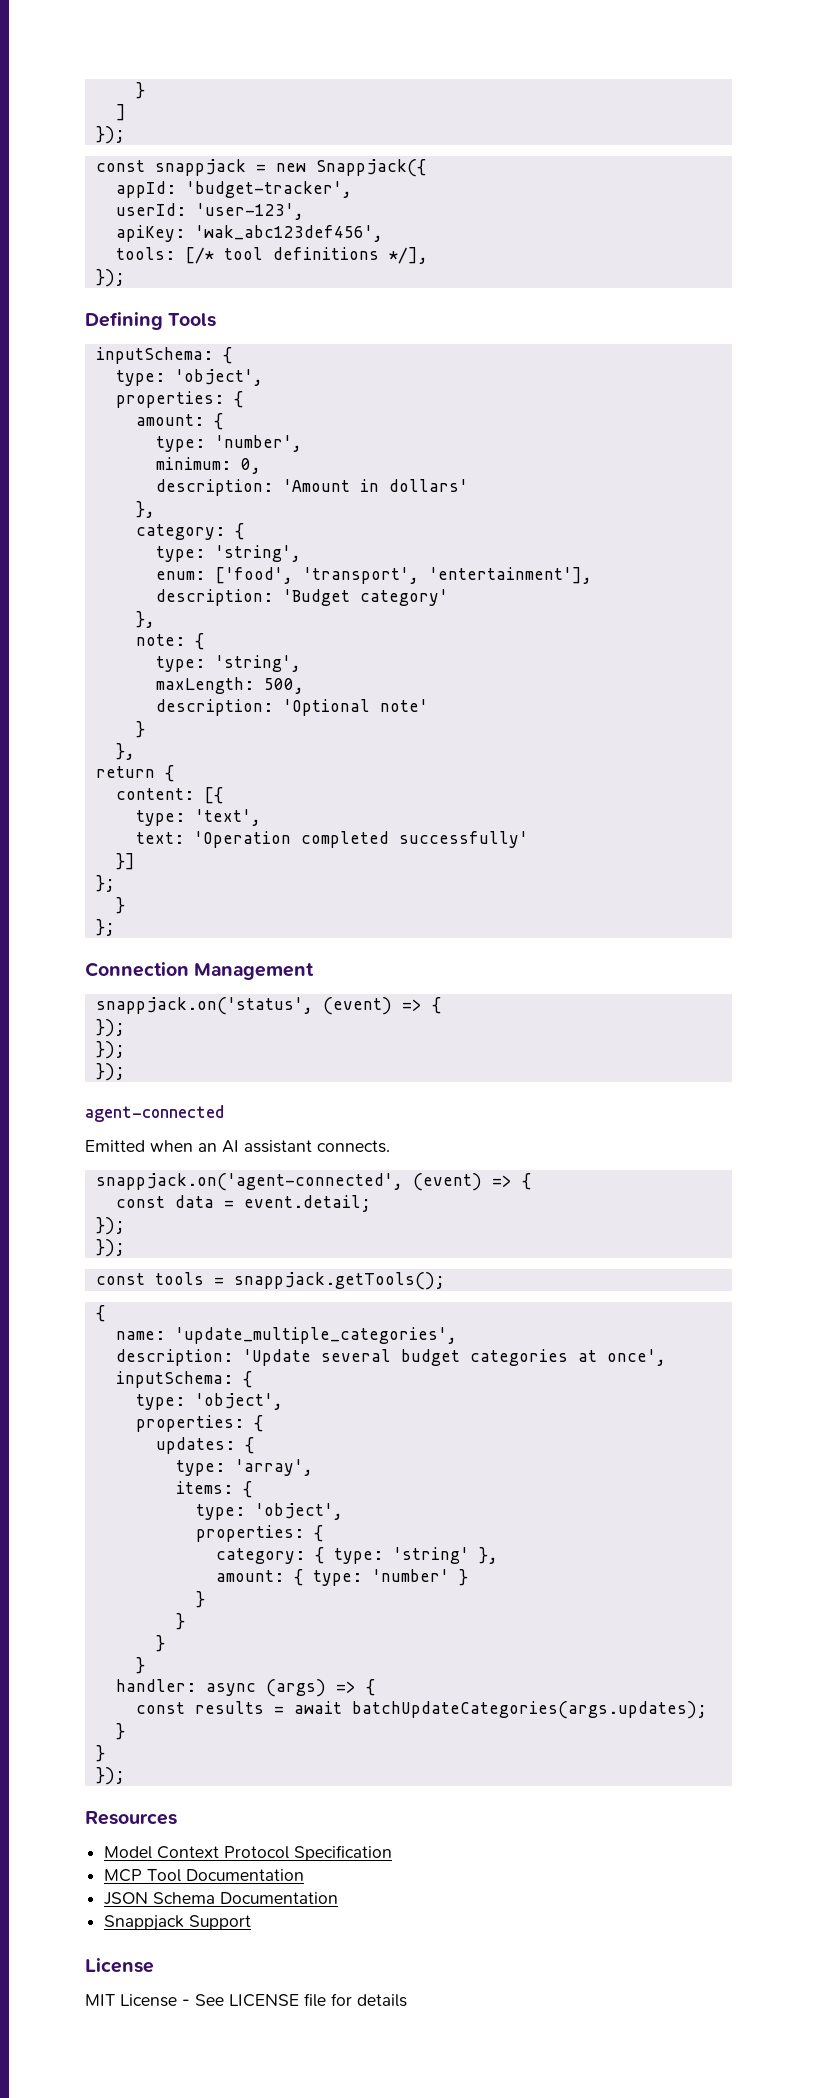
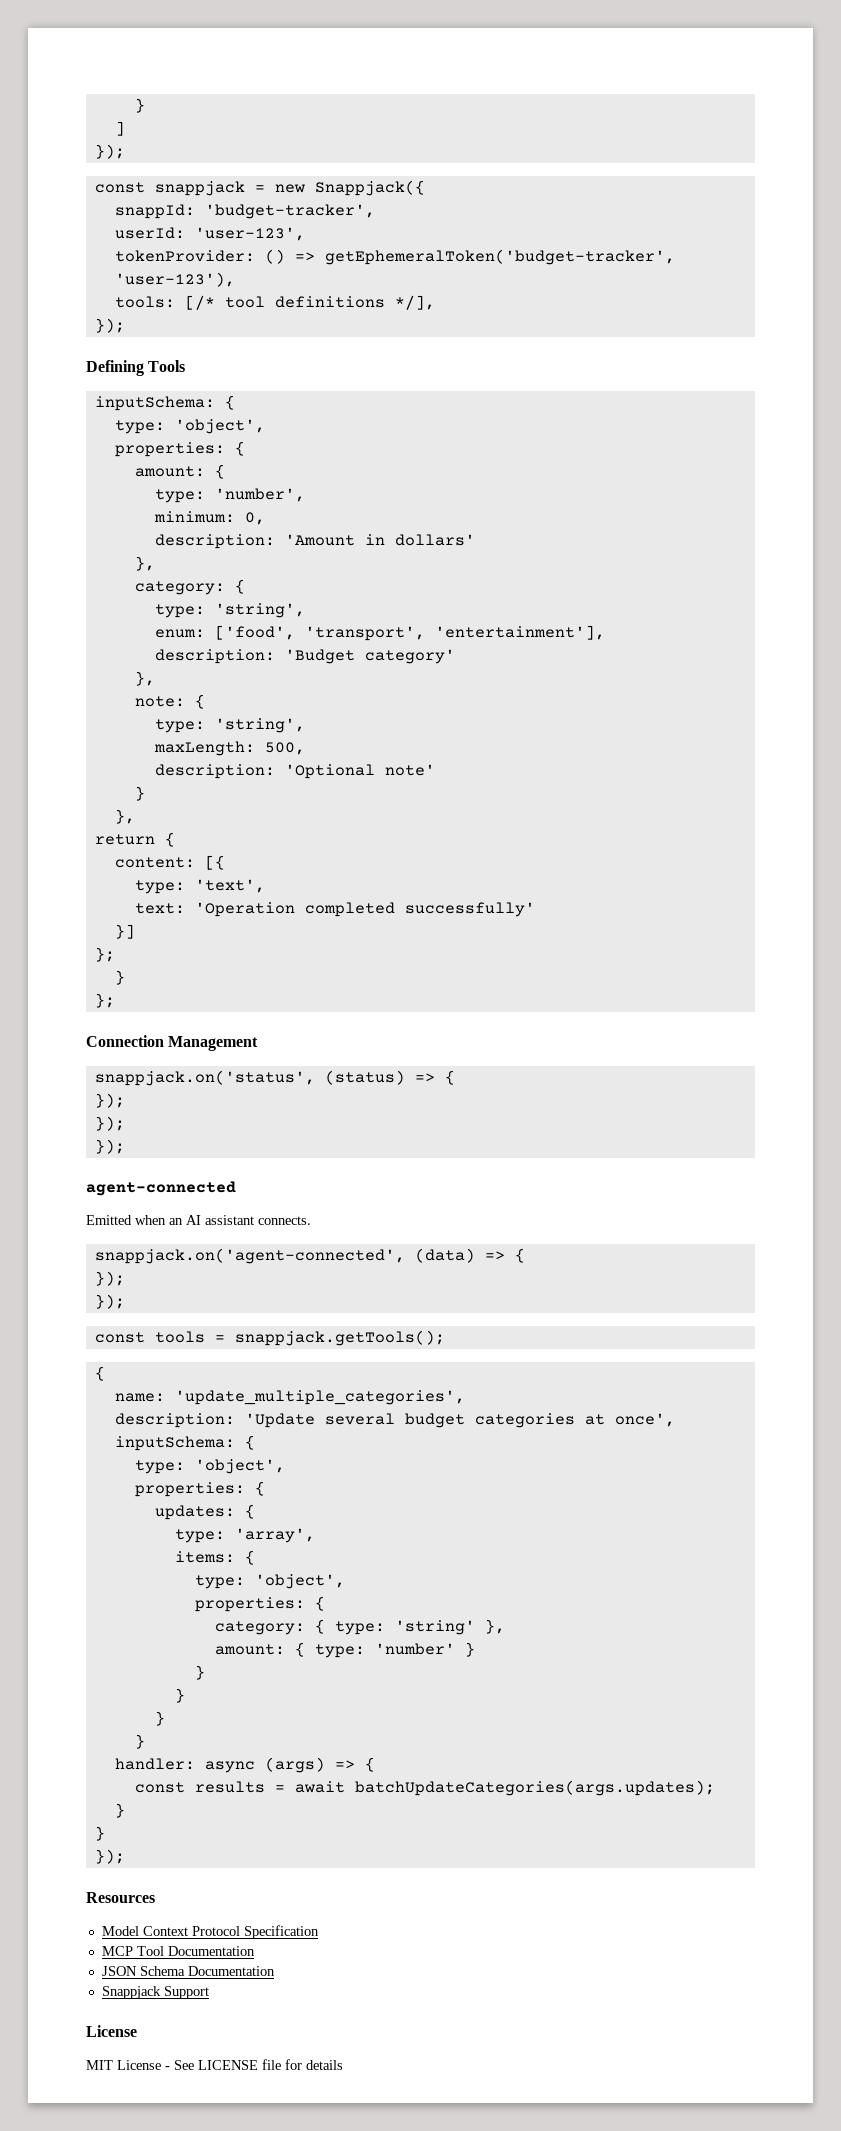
- appId: 'budget-tracker',
+ snappId: 'budget-tracker',
- apiKey: 'wak_abc123def456',
+ tokenProvider: () => getEphemeralToken('budget-tracker', 'user-123'),
- snappjack.on('status', (event) => {
+ snappjack.on('status', (status) => {
- snappjack.on('agent-connected', (event) => {
- const data = event.detail;
+ snappjack.on('agent-connected', (data) => {

